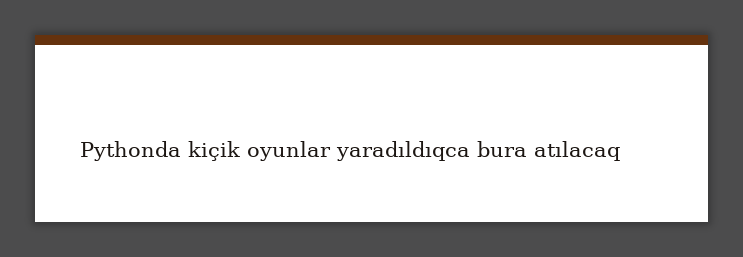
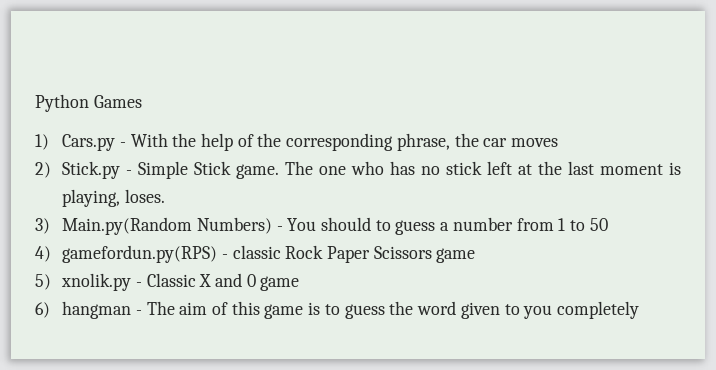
- Pythonda kiçik oyunlar yaradıldıqca bura atılacaq
+ Python Games
+ 1) Cars.py - With the help of the corresponding phrase, the car moves
+ 2) Stick.py - Simple Stick game. The one who has no stick left at the last moment is playing, loses.
+ 3) Main.py(Random Numbers) - You should to guess a number from 1 to 50
+ 4) gamefordun.py(RPS) - classic Rock Paper Scissors game
+ 5) xnolik.py - Classic X and 0 game
+ 6) hangman - The aim of this game is to guess the word given to you completely

